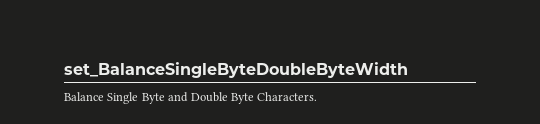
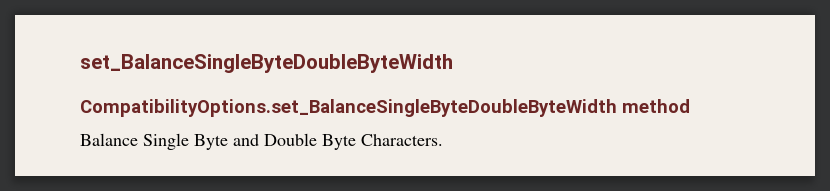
+ CompatibilityOptions.set_BalanceSingleByteDoubleByteWidth method

